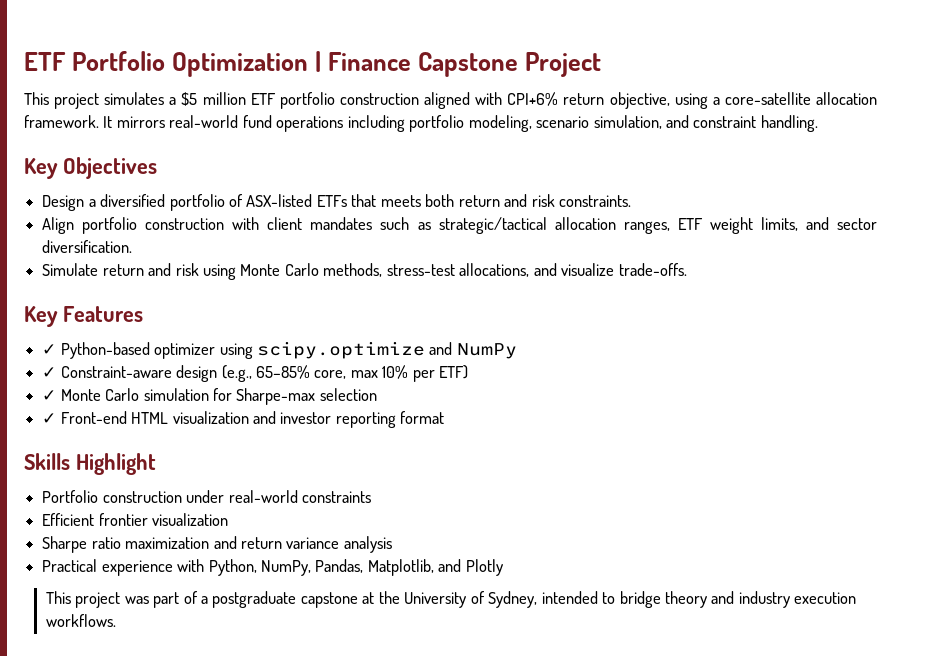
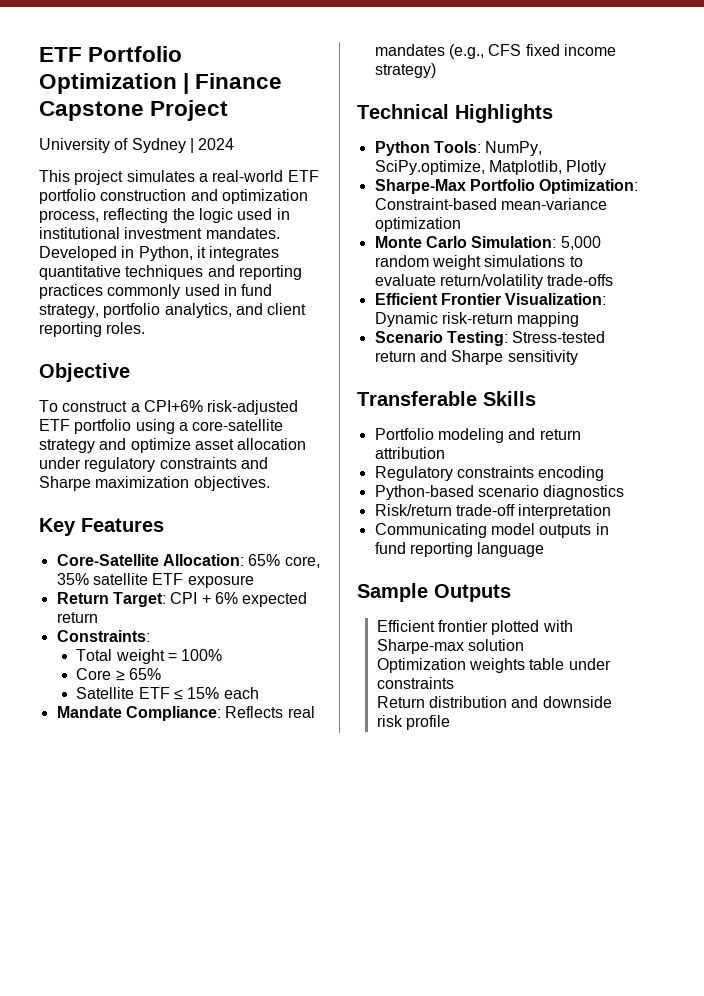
+ University of Sydney | 2024
- This project simulates a $5 million ETF portfolio construction aligned with CPI+6% return objective, using a core-satellite allocation framework. It mirrors real-world fund operations including portfolio modeling, scenario simulation, and constraint handling.
- Key Objectives
- Design a diversified portfolio of ASX-listed ETFs that meets both return and risk constraints.
- Align portfolio construction with client mandates such as strategic/tactical allocation ranges, ETF weight limits, and sector diversification.
- Simulate return and risk using Monte Carlo methods, stress-test allocations, and visualize trade-offs.
+ This project simulates a real-world ETF portfolio construction and optimization process, reflecting the logic used in institutional investment mandates. Developed in Python, it integrates quantitative techniques and reporting practices commonly used in fund strategy, portfolio analytics, and client reporting roles.
+ Objective
+ To construct a CPI+6% risk-adjusted ETF portfolio using a core-satellite strategy and optimize asset allocation under regulatory constraints and Sharpe maximization objectives.
  Key Features
- ✓ Python-based optimizer using scipy.optimize and NumPy
- ✓ Constraint-aware design (e.g., 65–85% core, max 10% per ETF)
- ✓ Monte Carlo simulation for Sharpe-max selection
- ✓ Front-end HTML visualization and investor reporting format
- Skills Highlight
- Portfolio construction under real-world constraints
- Efficient frontier visualization
- Sharpe ratio maximization and return variance analysis
- Practical experience with Python, NumPy, Pandas, Matplotlib, and Plotly
- This project was part of a postgraduate capstone at the University of Sydney, intended to bridge theory and industry execution workflows.
+ Core-Satellite Allocation: 65% core, 35% satellite ETF exposure
+ Return Target: CPI + 6% expected return
+ Constraints:
+ Total weight = 100%
+ Core ≥ 65%
+ Satellite ETF ≤ 15% each
+ Mandate Compliance: Reflects real mandates (e.g., CFS fixed income strategy)
+ Technical Highlights
+ Python Tools: NumPy, SciPy.optimize, Matplotlib, Plotly
+ Sharpe-Max Portfolio Optimization: Constraint-based mean-variance optimization
+ Monte Carlo Simulation: 5,000 random weight simulations to evaluate return/volatility trade-offs
+ Efficient Frontier Visualization: Dynamic risk-return mapping
+ Scenario Testing: Stress-tested return and Sharpe sensitivity
+ Transferable Skills
+ Portfolio modeling and return attribution
+ Regulatory constraints encoding
+ Python-based scenario diagnostics
+ Risk/return trade-off interpretation
+ Communicating model outputs in fund reporting language
+ Sample Outputs
+ Efficient frontier plotted with Sharpe-max solution
+ Optimization weights table under constraints
+ Return distribution and downside risk profile

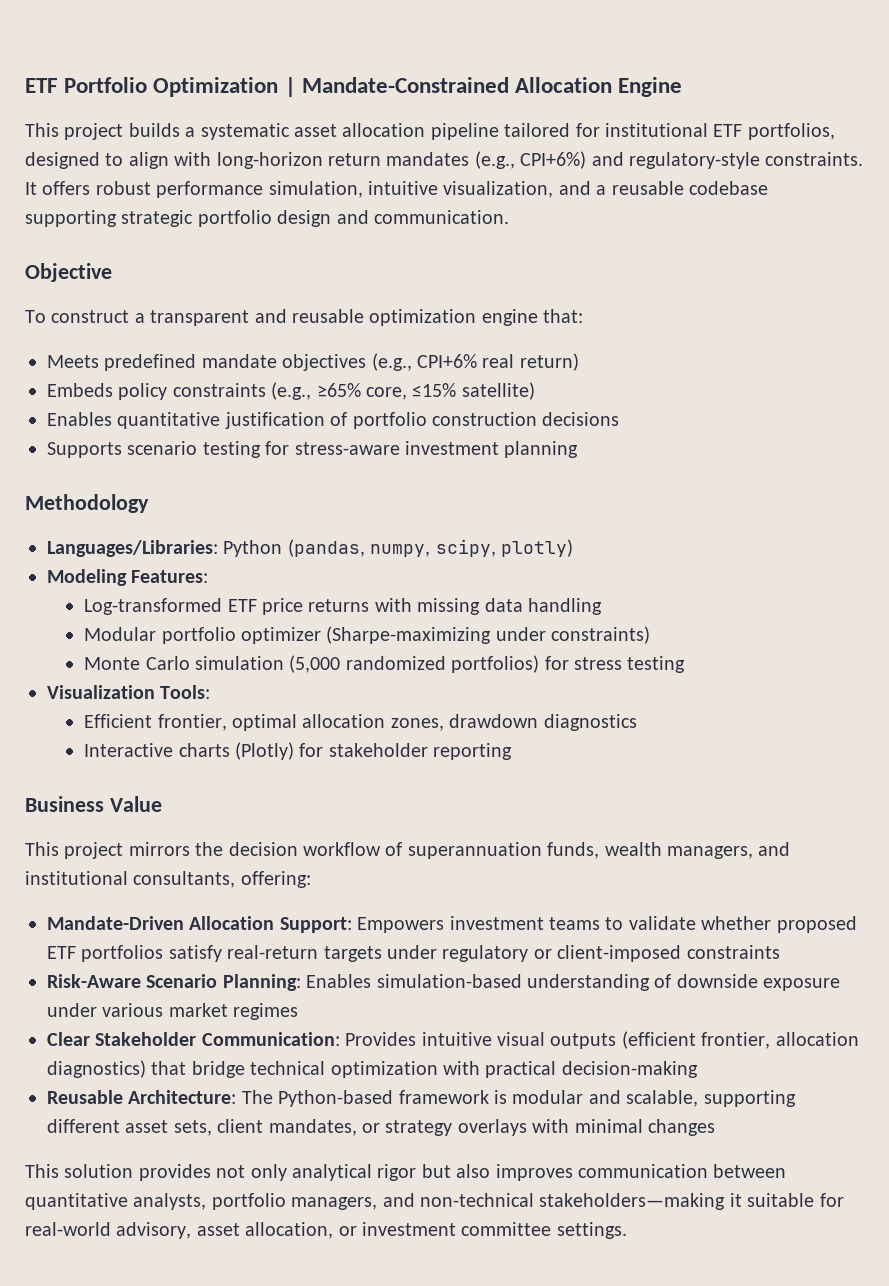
- ETF Portfolio Optimization | Finance Capstone Project
- University of Sydney | 2024
- This project simulates a real-world ETF portfolio construction and optimization process, reflecting the logic used in institutional investment mandates. Developed in Python, it integrates quantitative techniques and reporting practices commonly used in fund strategy, portfolio analytics, and client reporting roles.
+ ETF Portfolio Optimization | Mandate-Constrained Allocation Engine
+ This project builds a systematic asset allocation pipeline tailored for institutional ETF portfolios, designed to align with long-horizon return mandates (e.g., CPI+6%) and regulatory-style constraints. It offers robust performance simulation, intuitive visualization, and a reusable codebase supporting strategic portfolio design and communication.
  Objective
- To construct a CPI+6% risk-adjusted ETF portfolio using a core-satellite strategy and optimize asset allocation under regulatory constraints and Sharpe maximization objectives.
- Key Features
- Core-Satellite Allocation: 65% core, 35% satellite ETF exposure
- Return Target: CPI + 6% expected return
- Constraints:
- Total weight = 100%
- Core ≥ 65%
- Satellite ETF ≤ 15% each
- Mandate Compliance: Reflects real mandates (e.g., CFS fixed income strategy)
- Technical Highlights
- Python Tools: NumPy, SciPy.optimize, Matplotlib, Plotly
- Sharpe-Max Portfolio Optimization: Constraint-based mean-variance optimization
- Monte Carlo Simulation: 5,000 random weight simulations to evaluate return/volatility trade-offs
- Efficient Frontier Visualization: Dynamic risk-return mapping
- Scenario Testing: Stress-tested return and Sharpe sensitivity
- Transferable Skills
- Portfolio modeling and return attribution
- Regulatory constraints encoding
- Python-based scenario diagnostics
- Risk/return trade-off interpretation
- Communicating model outputs in fund reporting language
- Sample Outputs
- Efficient frontier plotted with Sharpe-max solution
- Optimization weights table under constraints
- Return distribution and downside risk profile
+ To construct a transparent and reusable optimization engine that:
+ Meets predefined mandate objectives (e.g., CPI+6% real return)
+ Embeds policy constraints (e.g., ≥65% core, ≤15% satellite)
+ Enables quantitative justification of portfolio construction decisions
+ Supports scenario testing for stress-aware investment planning
+ Methodology
+ Languages/Libraries: Python (pandas, numpy, scipy, plotly)
+ Modeling Features:
+ Log-transformed ETF price returns with missing data handling
+ Modular portfolio optimizer (Sharpe-maximizing under constraints)
+ Monte Carlo simulation (5,000 randomized portfolios) for stress testing
+ Visualization Tools:
+ Efficient frontier, optimal allocation zones, drawdown diagnostics
+ Interactive charts (Plotly) for stakeholder reporting
+ Business Value
+ This project mirrors the decision workflow of superannuation funds, wealth managers, and institutional consultants, offering:
+ Mandate-Driven Allocation Support: Empowers investment teams to validate whether proposed ETF portfolios satisfy real-return targets under regulatory or client-imposed constraints
+ Risk-Aware Scenario Planning: Enables simulation-based understanding of downside exposure under various market regimes
+ Clear Stakeholder Communication: Provides intuitive visual outputs (efficient frontier, allocation diagnostics) that bridge technical optimization with practical decision-making
+ Reusable Architecture: The Python-based framework is modular and scalable, supporting different asset sets, client mandates, or strategy overlays with minimal changes
+ This solution provides not only analytical rigor but also improves communication between quantitative analysts, portfolio managers, and non-technical stakeholders—making it suitable for real-world advisory, asset allocation, or investment committee settings.

